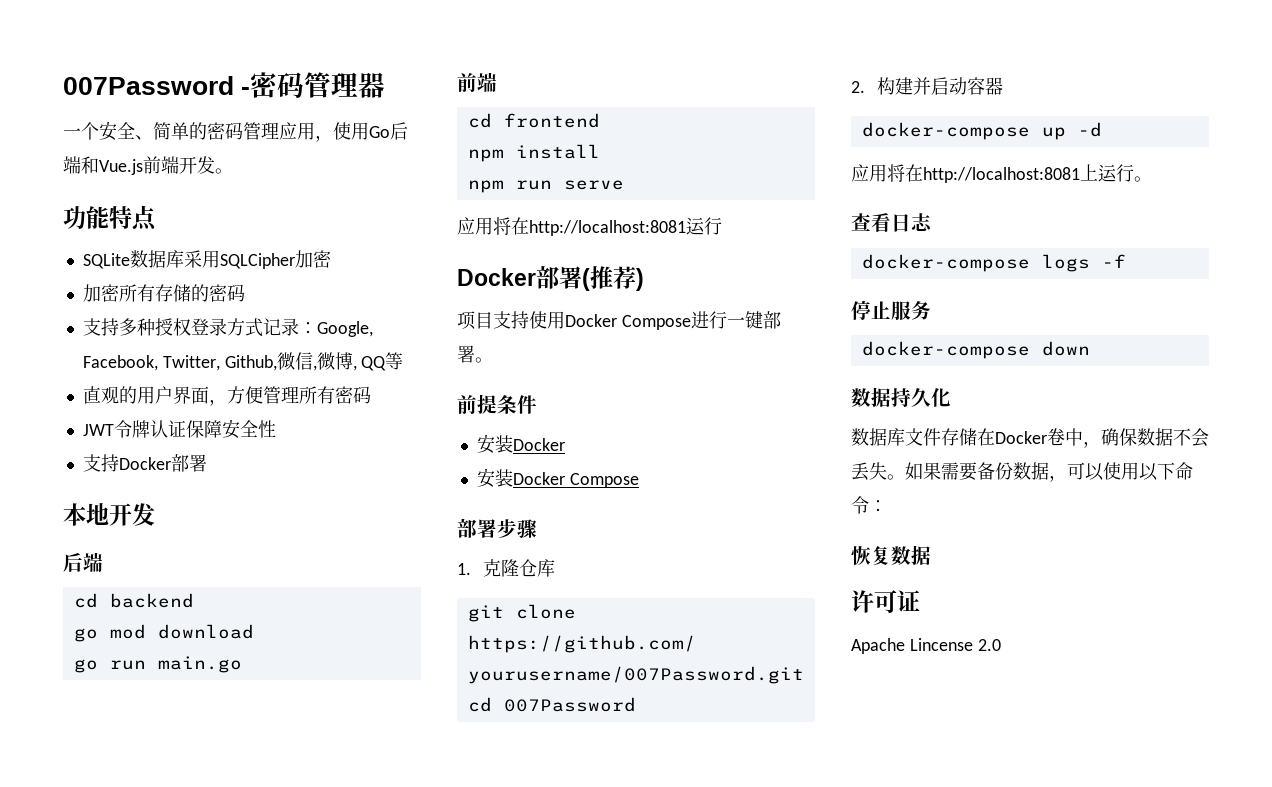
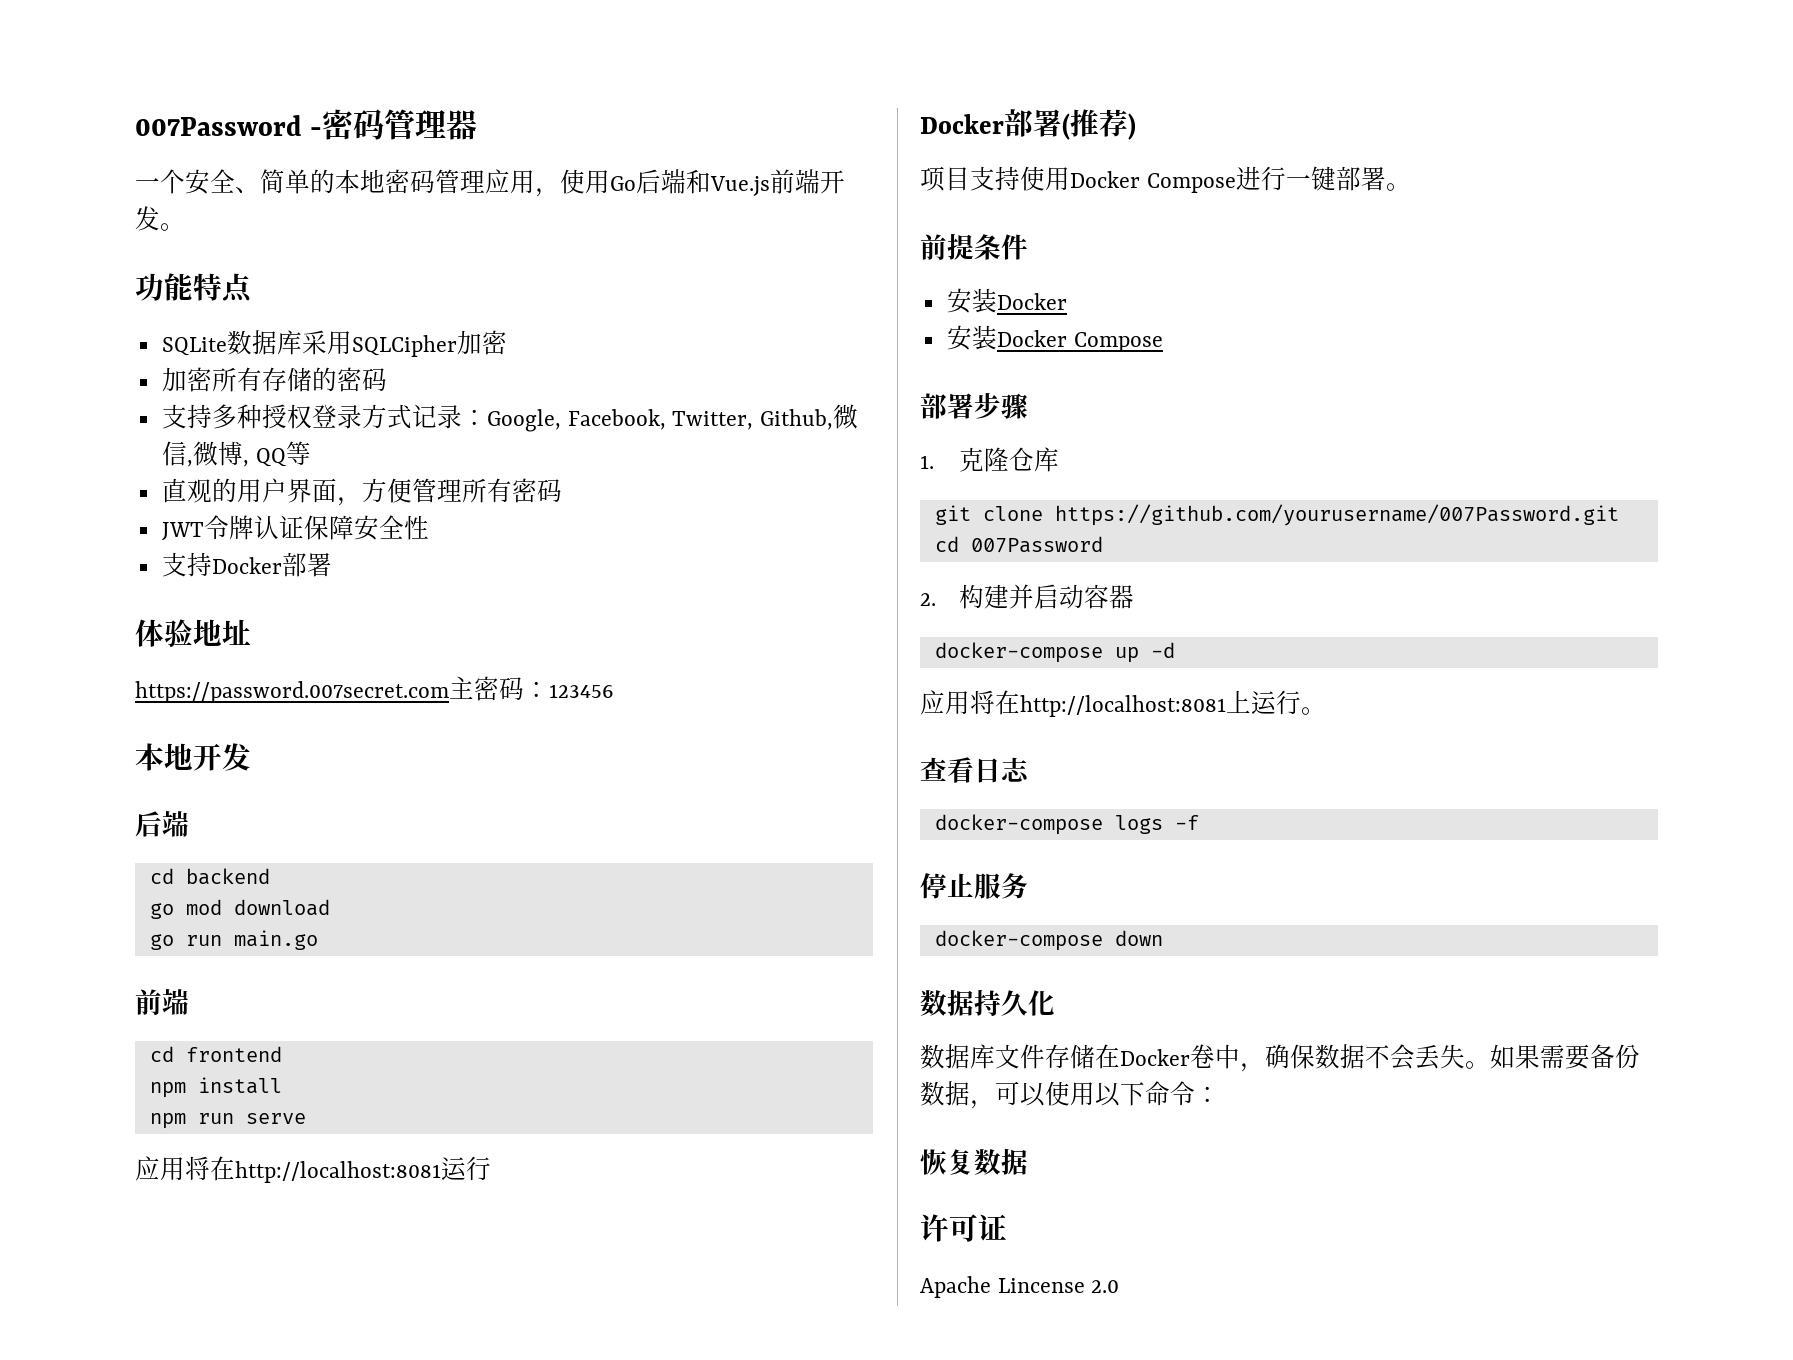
- 一个安全、简单的密码管理应用，使用Go后端和Vue.js前端开发。
+ 一个安全、简单的本地密码管理应用，使用Go后端和Vue.js前端开发。
+ 体验地址
+ https://password.007secret.com主密码：123456

